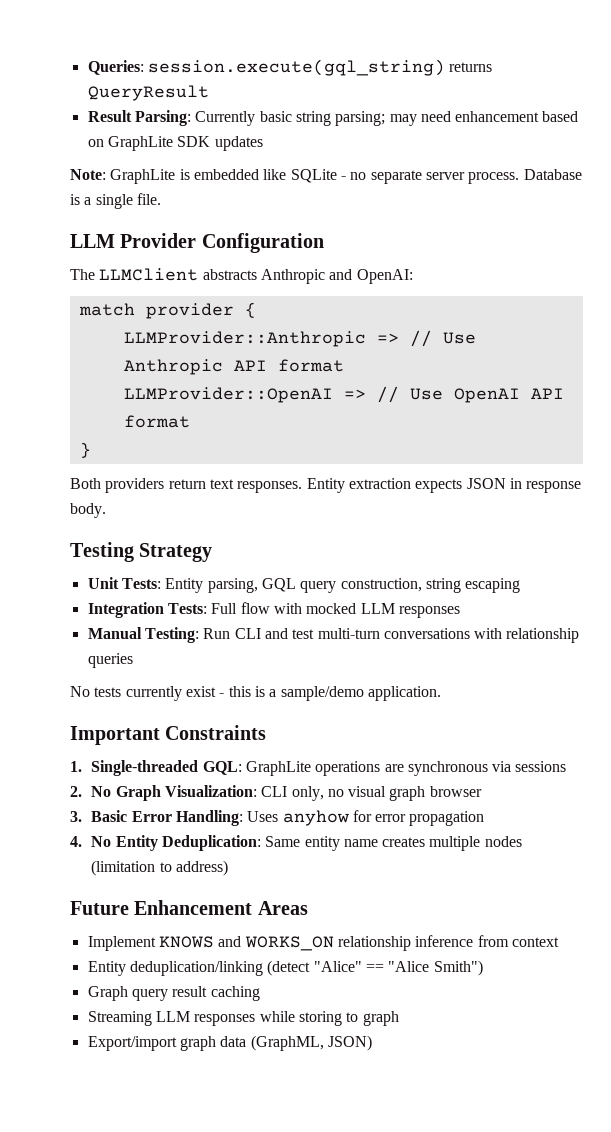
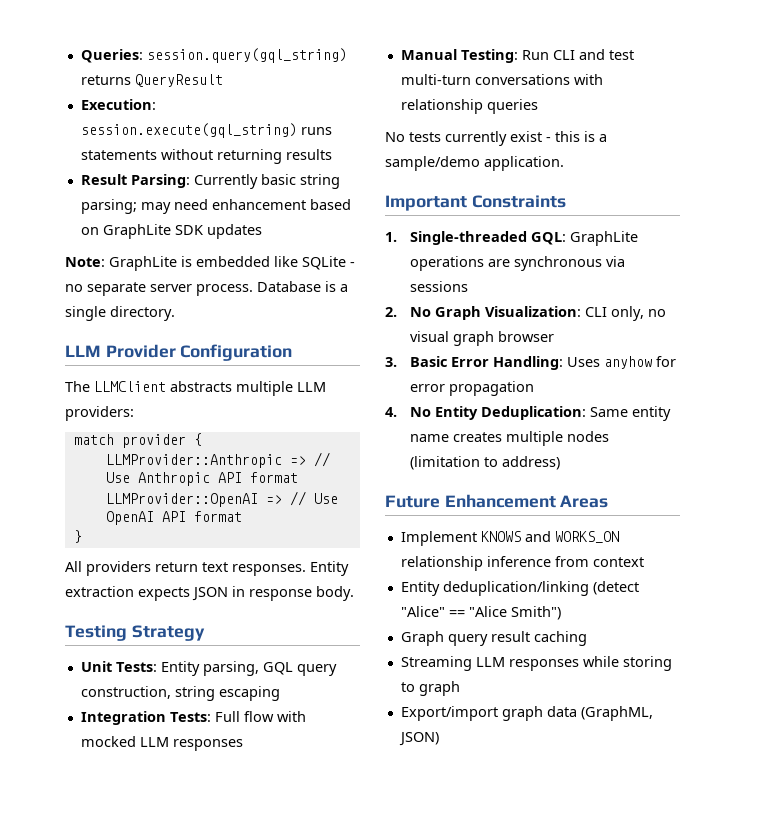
- Queries: session.execute(gql_string) returns QueryResult
+ Queries: session.query(gql_string) returns QueryResult
+ Execution: session.execute(gql_string) runs statements without returning results
- Database is a single file.
+ Database is a single directory.
- The LLMClient abstracts Anthropic and OpenAI:
+ The LLMClient abstracts multiple LLM providers:
- Both providers return text responses.
+ All providers return text responses.

